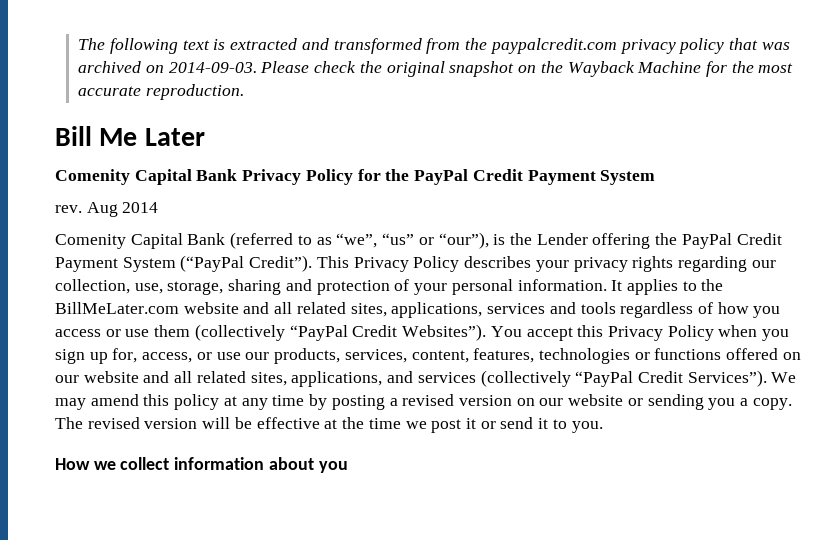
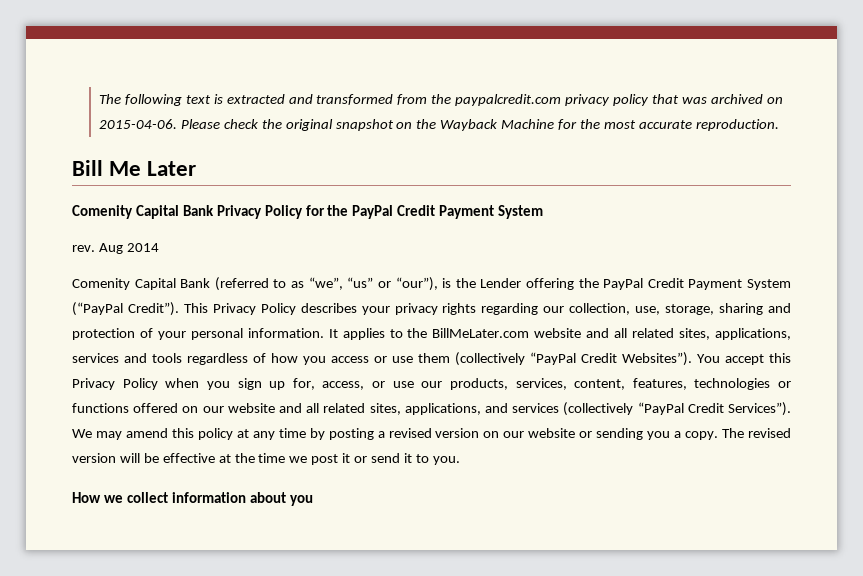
- The following text is extracted and transformed from the paypalcredit.com privacy policy that was archived on 2014-09-03.
+ The following text is extracted and transformed from the paypalcredit.com privacy policy that was archived on 2015-04-06.

